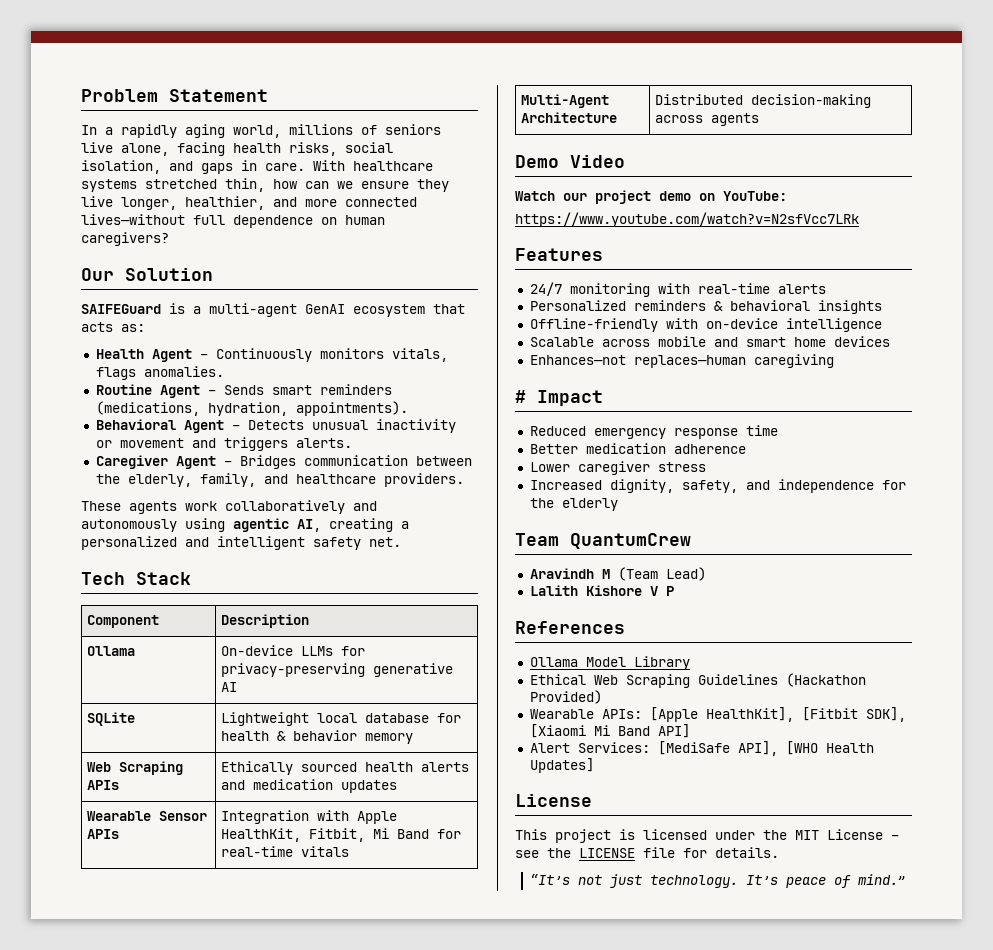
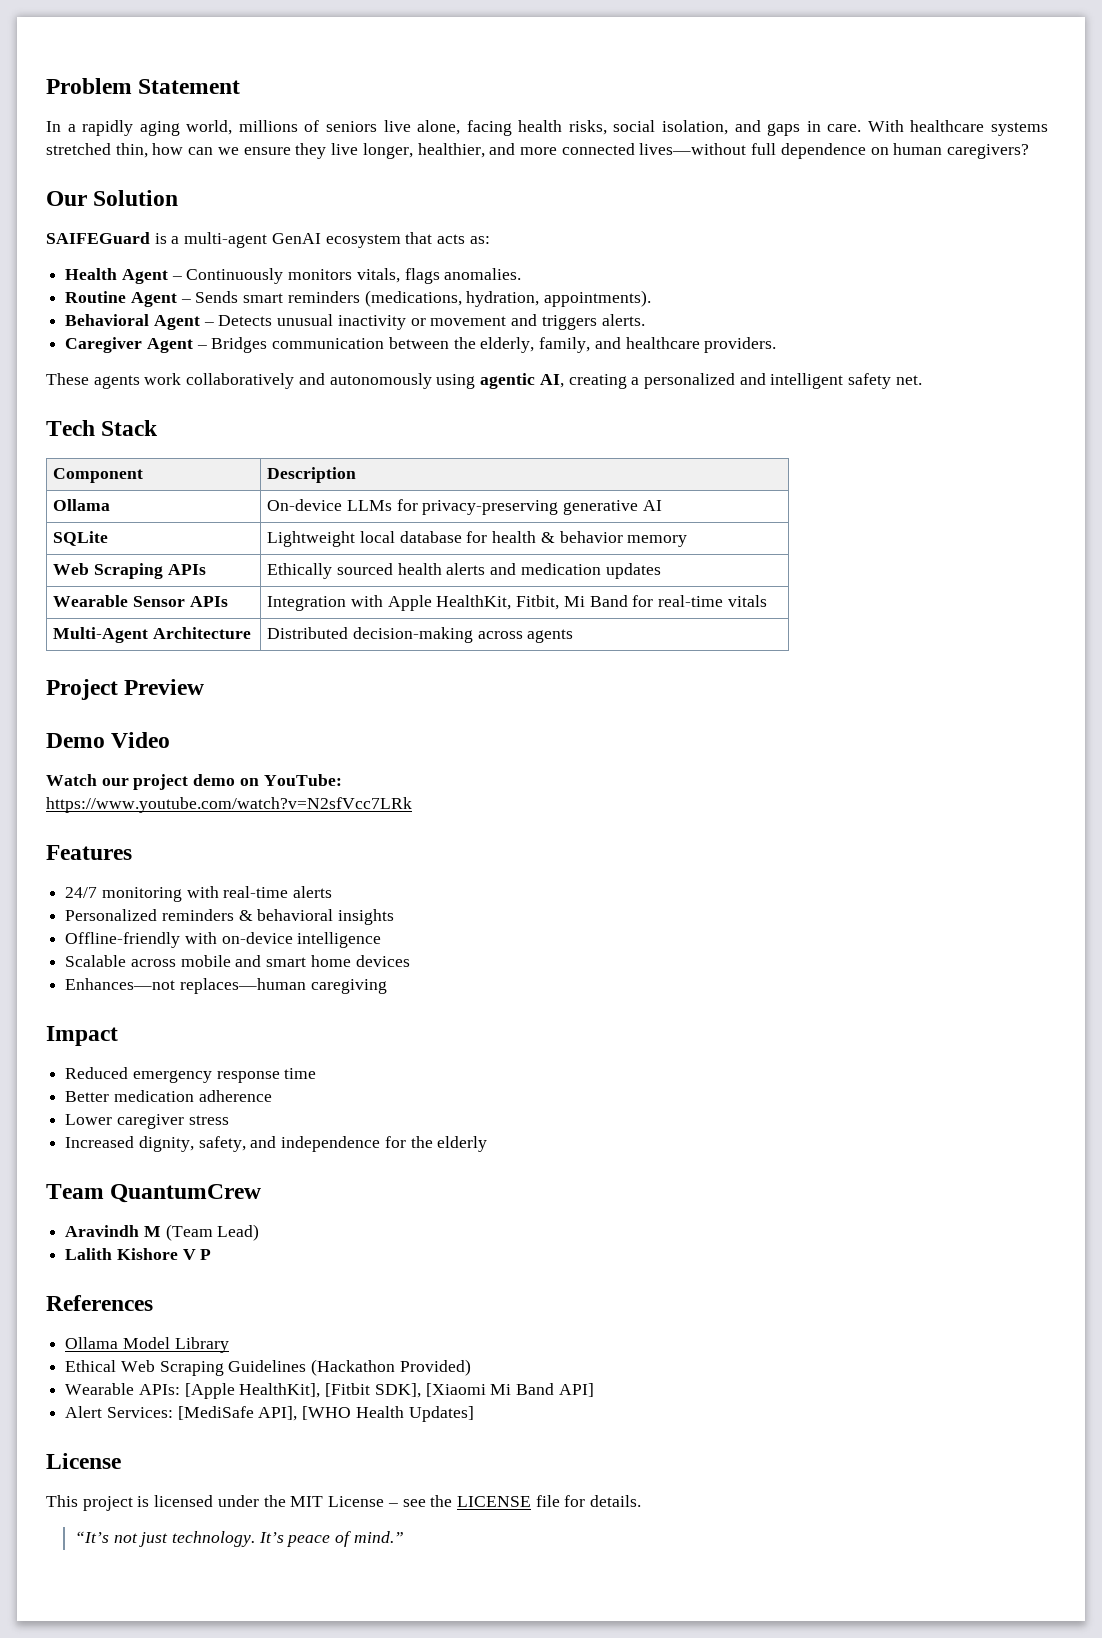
+ Project Preview
- # Impact
+ Impact

